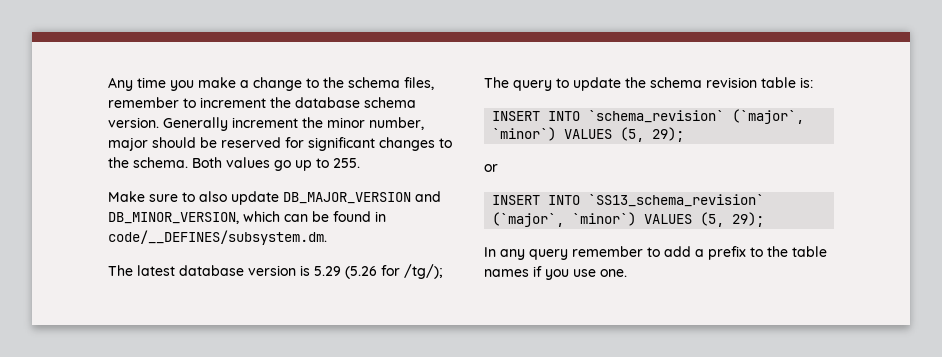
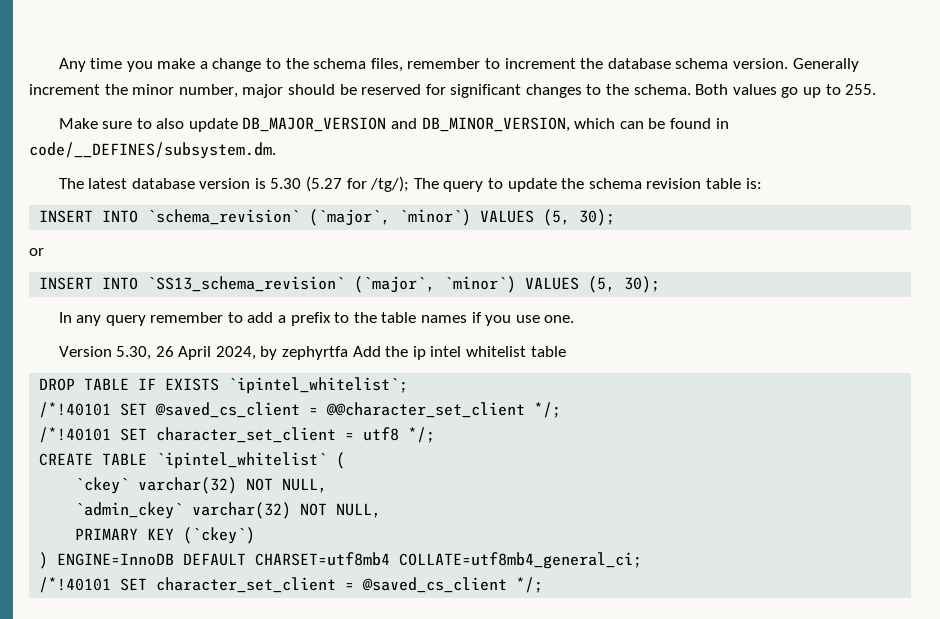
- The latest database version is 5.29 (5.26 for /tg/); The query to update the schema revision table is:
+ The latest database version is 5.30 (5.27 for /tg/); The query to update the schema revision table is:
- INSERT INTO `schema_revision` (`major`, `minor`) VALUES (5, 29);
+ INSERT INTO `schema_revision` (`major`, `minor`) VALUES (5, 30);
- INSERT INTO `SS13_schema_revision` (`major`, `minor`) VALUES (5, 29);
+ INSERT INTO `SS13_schema_revision` (`major`, `minor`) VALUES (5, 30);
+ Version 5.30, 26 April 2024, by zephyrtfa Add the ip intel whitelist table
+ DROP TABLE IF EXISTS `ipintel_whitelist`;
+ /*!40101 SET @saved_cs_client = @@character_set_client */;
+ /*!40101 SET character_set_client = utf8 */;
+ CREATE TABLE `ipintel_whitelist` (
+ `ckey` varchar(32) NOT NULL,
+ `admin_ckey` varchar(32) NOT NULL,
+ PRIMARY KEY (`ckey`)
+ ) ENGINE=InnoDB DEFAULT CHARSET=utf8mb4 COLLATE=utf8mb4_general_ci;
+ /*!40101 SET character_set_client = @saved_cs_client */;

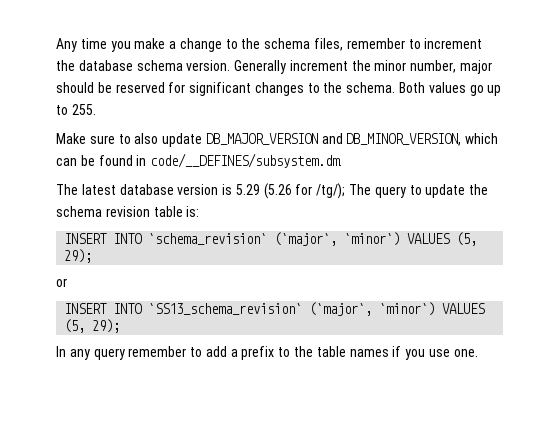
- The latest database version is 5.30 (5.27 for /tg/); The query to update the schema revision table is:
+ The latest database version is 5.29 (5.26 for /tg/); The query to update the schema revision table is:
- INSERT INTO `schema_revision` (`major`, `minor`) VALUES (5, 30);
+ INSERT INTO `schema_revision` (`major`, `minor`) VALUES (5, 29);
- INSERT INTO `SS13_schema_revision` (`major`, `minor`) VALUES (5, 30);
+ INSERT INTO `SS13_schema_revision` (`major`, `minor`) VALUES (5, 29);
- Version 5.30, 26 April 2024, by zephyrtfa Add the ip intel whitelist table
- DROP TABLE IF EXISTS `ipintel_whitelist`;
- /*!40101 SET @saved_cs_client = @@character_set_client */;
- /*!40101 SET character_set_client = utf8 */;
- CREATE TABLE `ipintel_whitelist` (
- `ckey` varchar(32) NOT NULL,
- `admin_ckey` varchar(32) NOT NULL,
- PRIMARY KEY (`ckey`)
- ) ENGINE=InnoDB DEFAULT CHARSET=utf8mb4 COLLATE=utf8mb4_general_ci;
- /*!40101 SET character_set_client = @saved_cs_client */;

